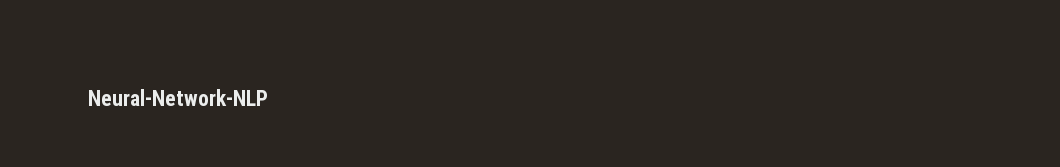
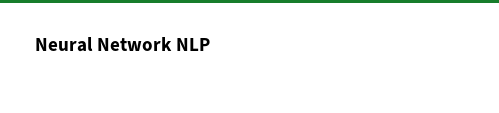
- Neural-Network-NLP
+ Neural Network NLP

